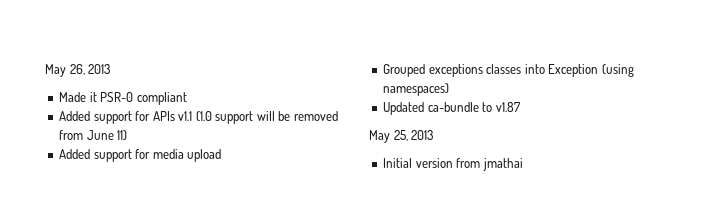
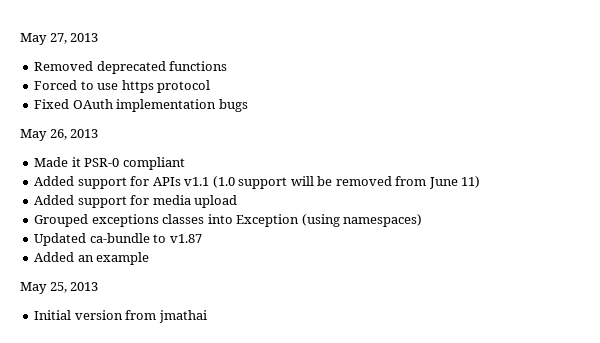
+ May 27, 2013
+ Removed deprecated functions
+ Forced to use https protocol
+ Fixed OAuth implementation bugs
+ Added an example

